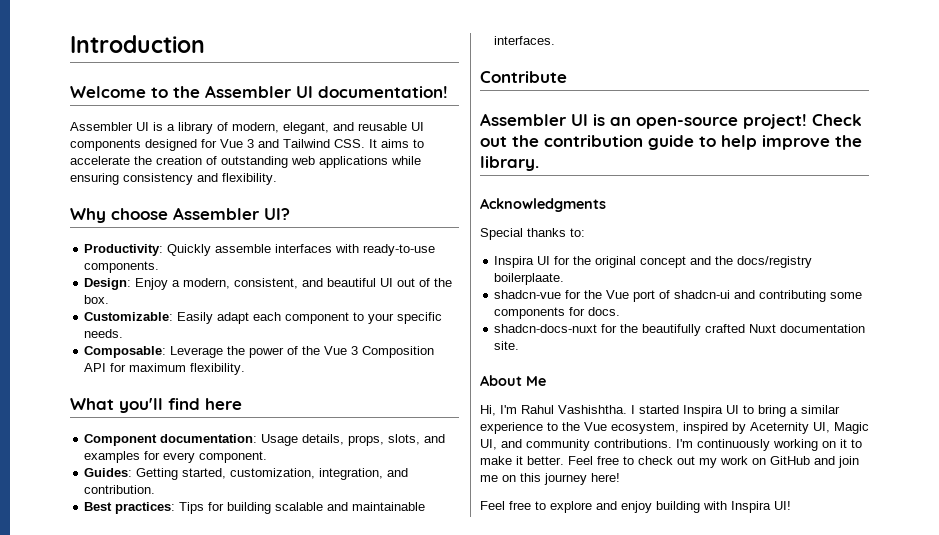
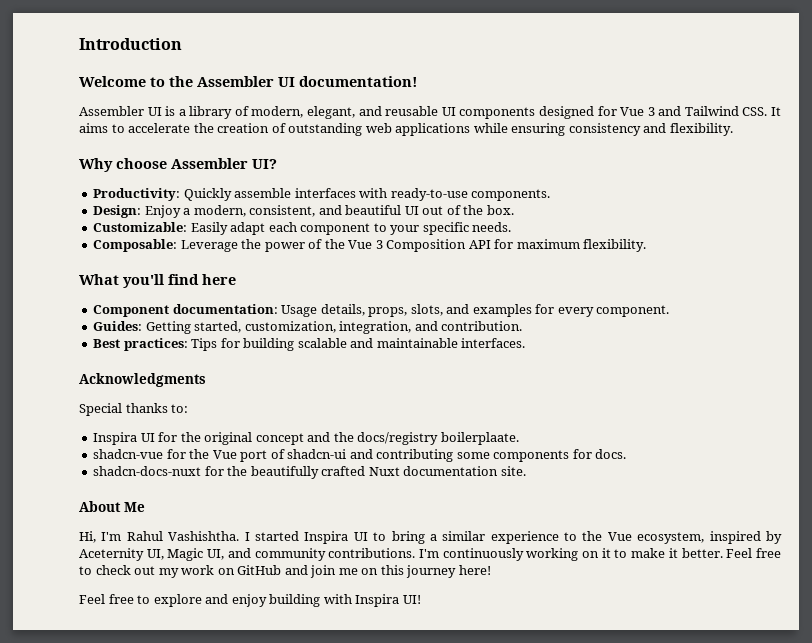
- Contribute
- Assembler UI is an open-source project! Check out the contribution guide to help improve the library.

